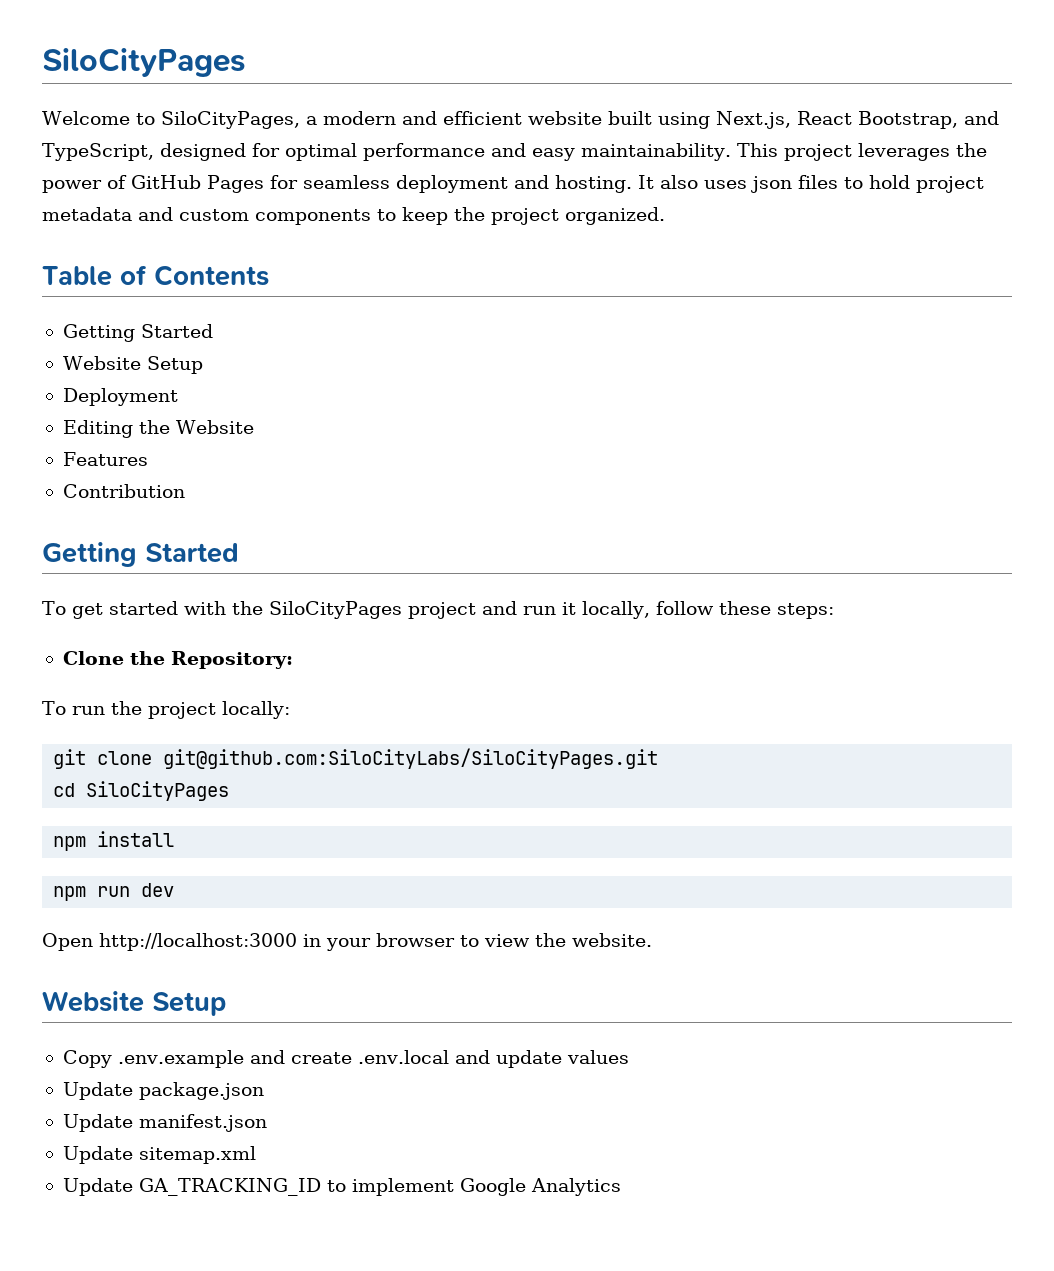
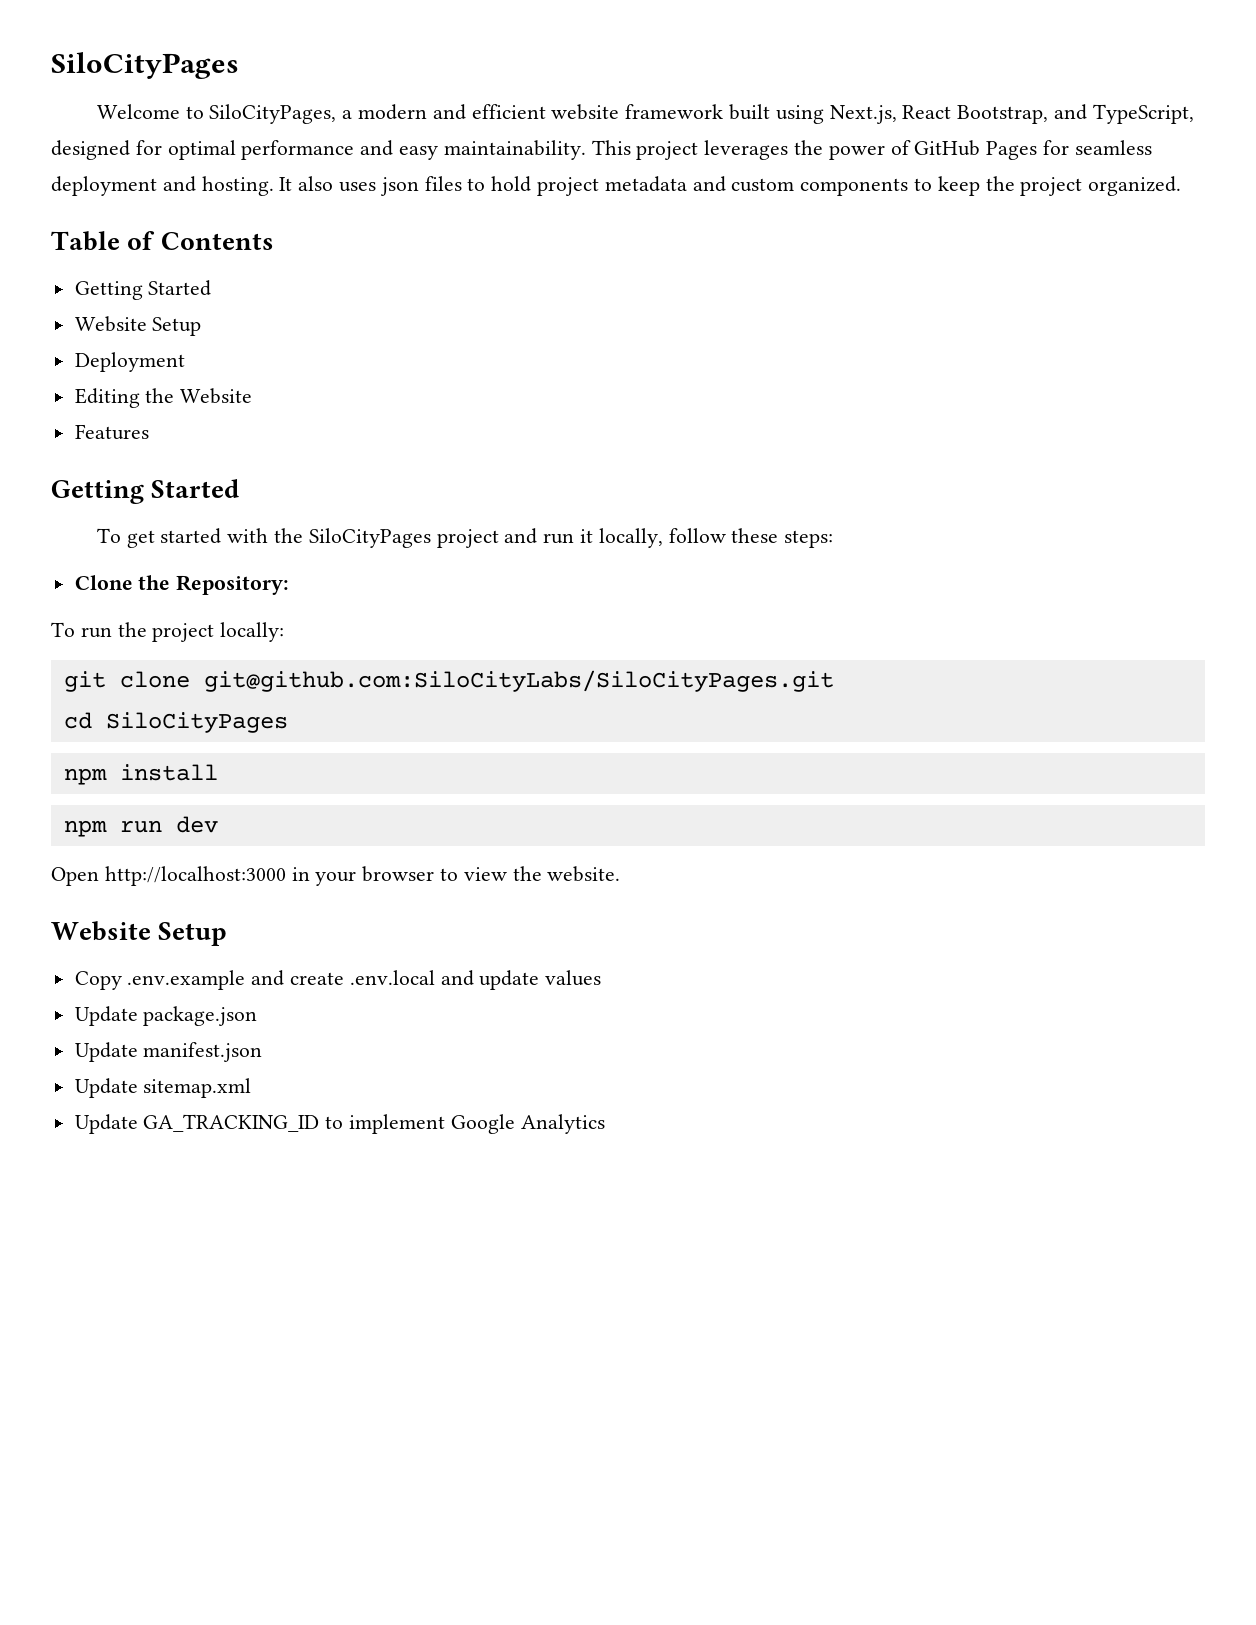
- Welcome to SiloCityPages, a modern and efficient website built using Next.js, React Bootstrap, and TypeScript, designed for optimal performance and easy maintainability.
+ Welcome to SiloCityPages, a modern and efficient website framework built using Next.js, React Bootstrap, and TypeScript, designed for optimal performance and easy maintainability.
- Contribution

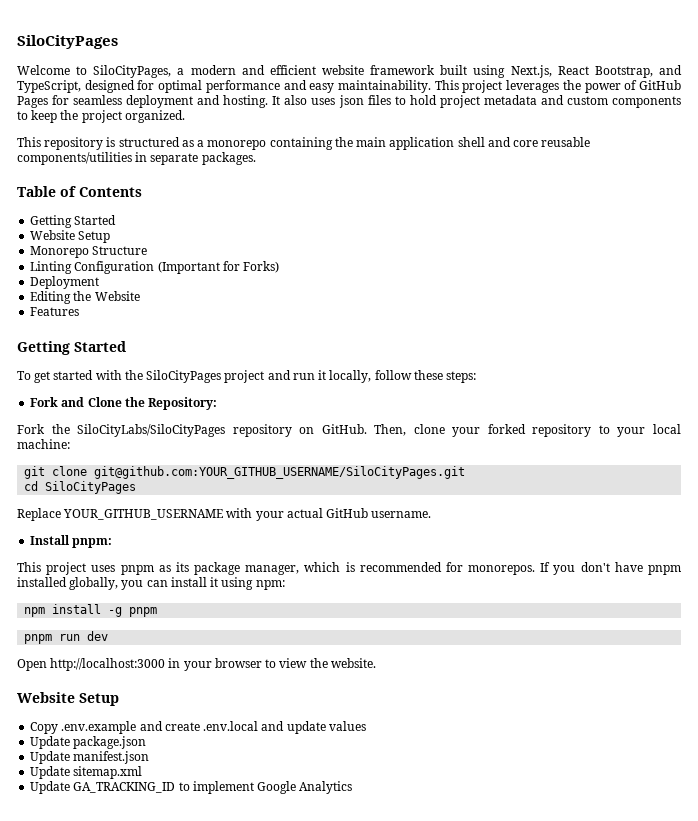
+ This repository is structured as a monorepo containing the main application shell and core reusable components/utilities in separate packages.
+ Monorepo Structure
+ Linting Configuration (Important for Forks)
- Clone the Repository:
+ Fork and Clone the Repository:
- To run the project locally:
+ Fork the SiloCityLabs/SiloCityPages repository on GitHub. Then, clone your forked repository to your local machine:
- git clone git@github.com:SiloCityLabs/SiloCityPages.git
+ git clone git@github.com:YOUR_GITHUB_USERNAME/SiloCityPages.git
+ Replace YOUR_GITHUB_USERNAME with your actual GitHub username.
+ Install pnpm:
+ This project uses pnpm as its package manager, which is recommended for monorepos. If you don't have pnpm installed globally, you can install it using npm:
- npm install
- npm run dev
+ npm install -g pnpm
+ pnpm run dev

